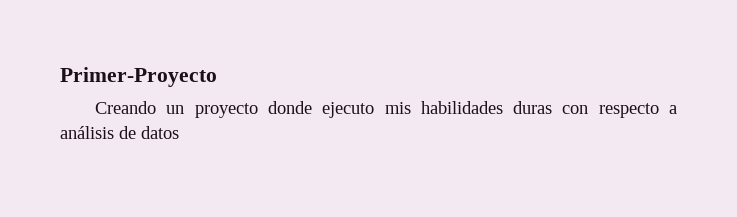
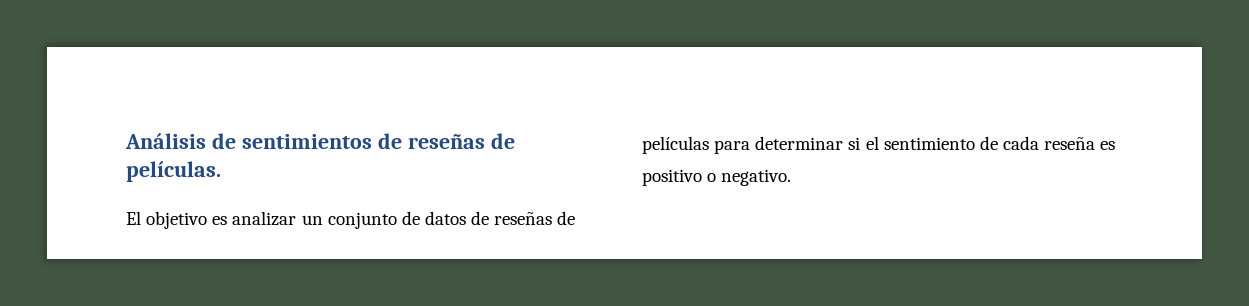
- Primer-Proyecto
- Creando un proyecto donde ejecuto mis habilidades duras con respecto a análisis de datos
+ Análisis de sentimientos de reseñas de películas.
+ El objetivo es analizar un conjunto de datos de reseñas de películas para determinar si el sentimiento de cada reseña es positivo o negativo.

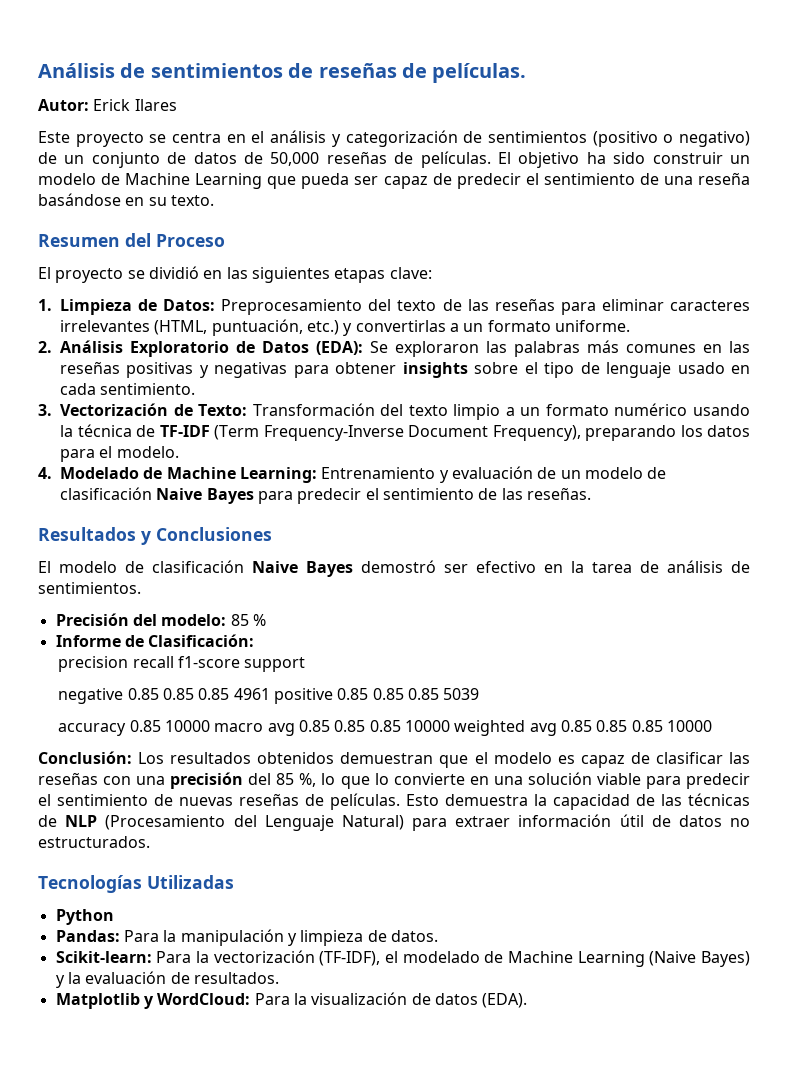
- El objetivo es analizar un conjunto de datos de reseñas de películas para determinar si el sentimiento de cada reseña es positivo o negativo.
+ Autor: Erick Ilares
+ Este proyecto se centra en el análisis y categorización de sentimientos (positivo o negativo) de un conjunto de datos de 50,000 reseñas de películas. El objetivo ha sido construir un modelo de Machine Learning que pueda ser capaz de predecir el sentimiento de una reseña basándose en su texto.
+ Resumen del Proceso
+ El proyecto se dividió en las siguientes etapas clave:
+ 1. Limpieza de Datos: Preprocesamiento del texto de las reseñas para eliminar caracteres irrelevantes (HTML, puntuación, etc.) y convertirlas a un formato uniforme.
+ 2. Análisis Exploratorio de Datos (EDA): Se exploraron las palabras más comunes en las reseñas positivas y negativas para obtener insights sobre el tipo de lenguaje usado en cada sentimiento.
+ 3. Vectorización de Texto: Transformación del texto limpio a un formato numérico usando la técnica de TF-IDF (Term Frequency-Inverse Document Frequency), preparando los datos para el modelo.
+ 4. Modelado de Machine Learning: Entrenamiento y evaluación de un modelo de clasificación Naive Bayes para predecir el sentimiento de las reseñas.
+ Resultados y Conclusiones
+ El modelo de clasificación Naive Bayes demostró ser efectivo en la tarea de análisis de sentimientos.
+ Precisión del modelo: 85 %
+ Informe de Clasificación:
+ precision recall f1-score support
+ negative 0.85 0.85 0.85 4961 positive 0.85 0.85 0.85 5039
+ accuracy 0.85 10000 macro avg 0.85 0.85 0.85 10000 weighted avg 0.85 0.85 0.85 10000
+ Conclusión: Los resultados obtenidos demuestran que el modelo es capaz de clasificar las reseñas con una precisión del 85 %, lo que lo convierte en una solución viable para predecir el sentimiento de nuevas reseñas de películas. Esto demuestra la capacidad de las técnicas de NLP (Procesamiento del Lenguaje Natural) para extraer información útil de datos no estructurados.
+ Tecnologías Utilizadas
+ Python
+ Pandas: Para la manipulación y limpieza de datos.
+ Scikit-learn: Para la vectorización (TF-IDF), el modelado de Machine Learning (Naive Bayes) y la evaluación de resultados.
+ Matplotlib y WordCloud: Para la visualización de datos (EDA).

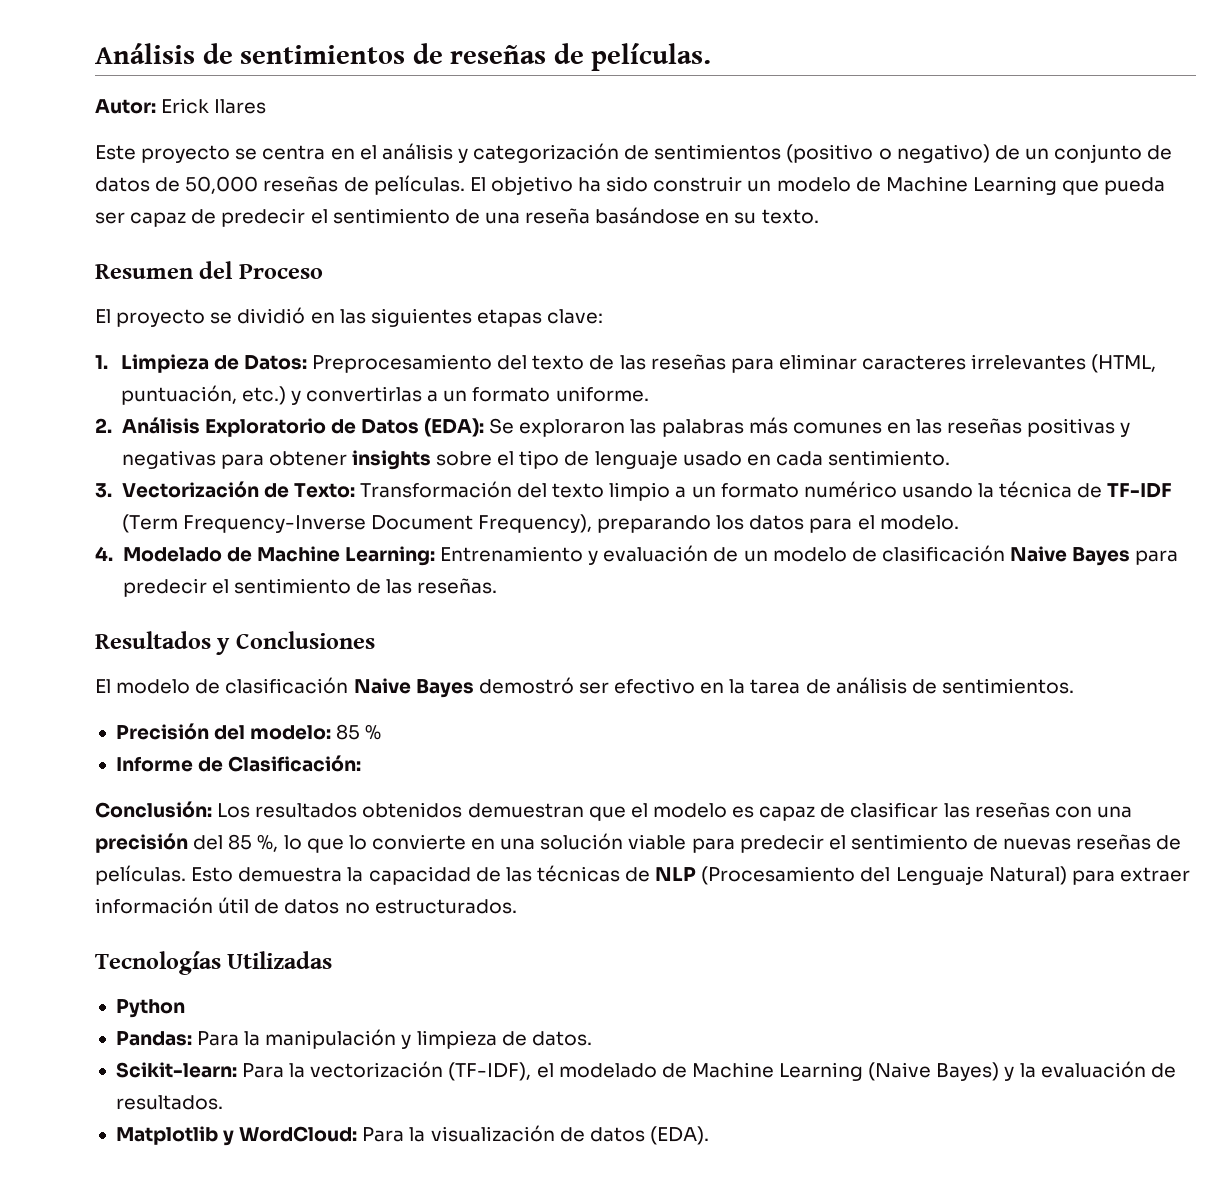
- precision recall f1-score support
- negative 0.85 0.85 0.85 4961 positive 0.85 0.85 0.85 5039
- accuracy 0.85 10000 macro avg 0.85 0.85 0.85 10000 weighted avg 0.85 0.85 0.85 10000

